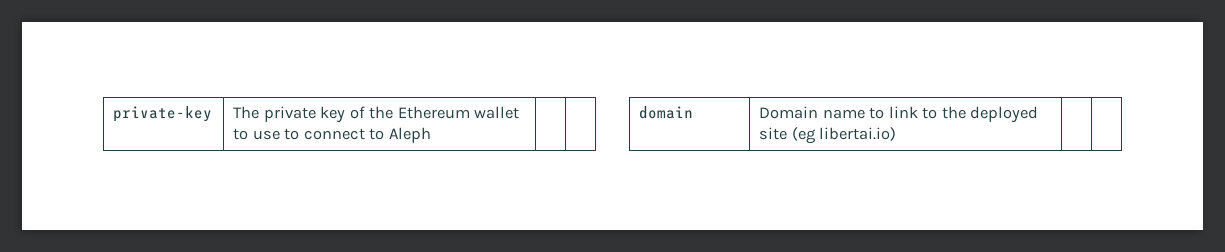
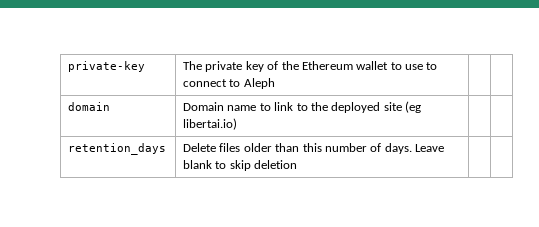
+ retention_days | Delete files older than this number of days. Leave blank to skip deletion | |

